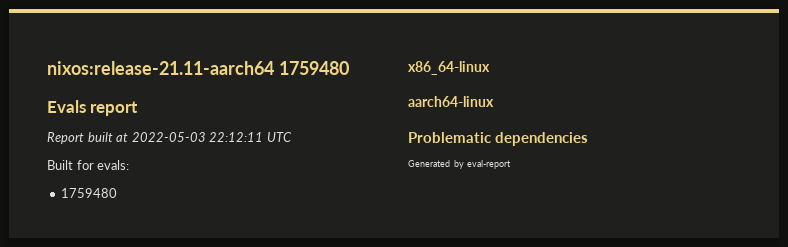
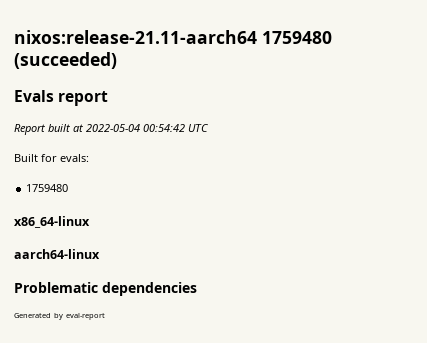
- nixos:release-21.11-aarch64 1759480
+ nixos:release-21.11-aarch64 1759480 (succeeded)
- Report built at 2022-05-03 22:12:11 UTC
+ Report built at 2022-05-04 00:54:42 UTC

